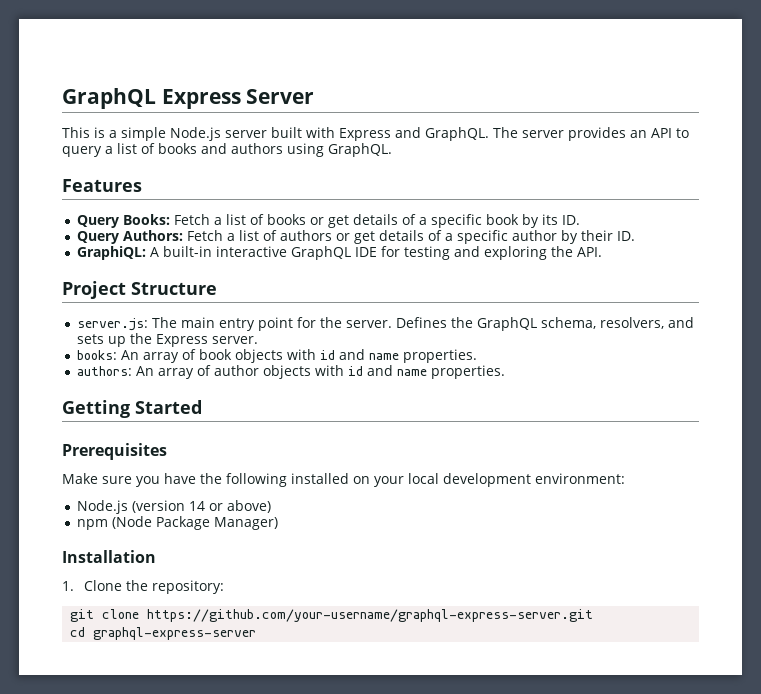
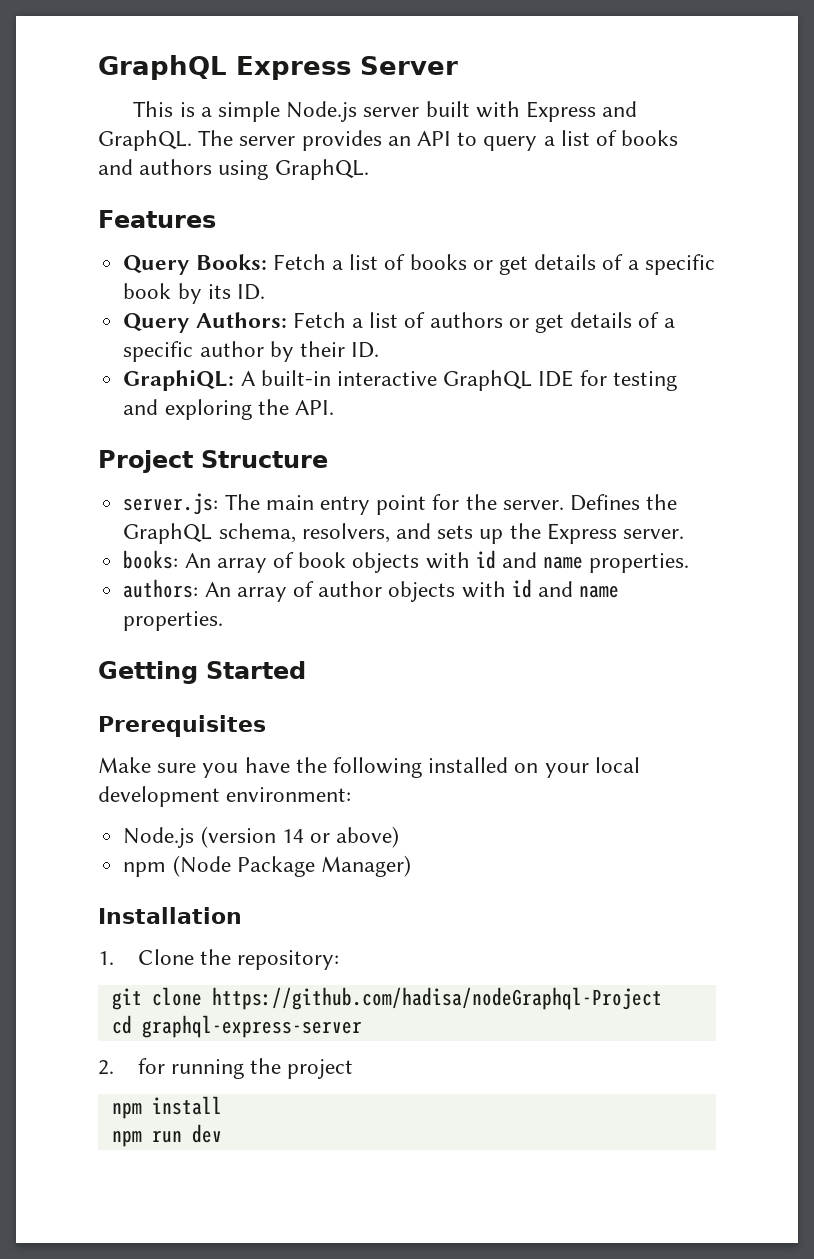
- git clone https://github.com/your-username/graphql-express-server.git
+ git clone https://github.com/hadisa/nodeGraphql-Project
+ 2. for running the project
+ npm install
+ npm run dev

